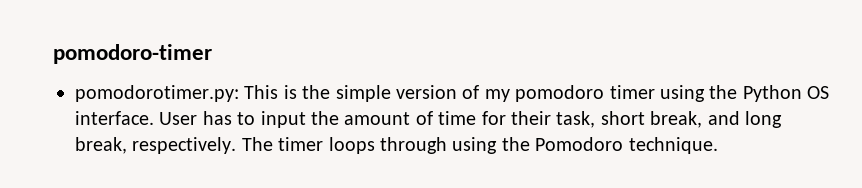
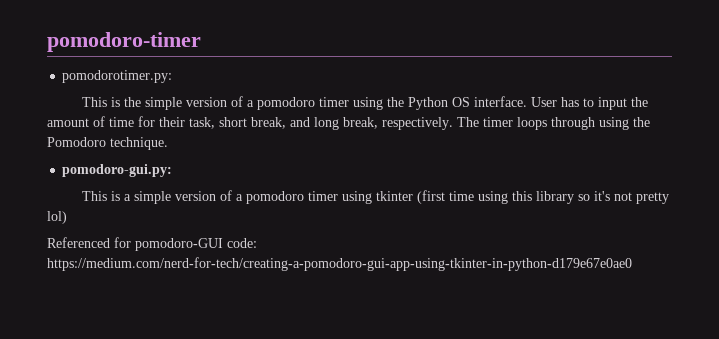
- pomodorotimer.py: This is the simple version of my pomodoro timer using the Python OS interface.
+ pomodorotimer.py:
+ This is the simple version of a pomodoro timer using the Python OS interface.
+ pomodoro-gui.py:
+ This is a simple version of a pomodoro timer using tkinter (first time using this library so it's not pretty lol)
+ Referenced for pomodoro-GUI code: https://medium.com/nerd-for-tech/creating-a-pomodoro-gui-app-using-tkinter-in-python-d179e67e0ae0

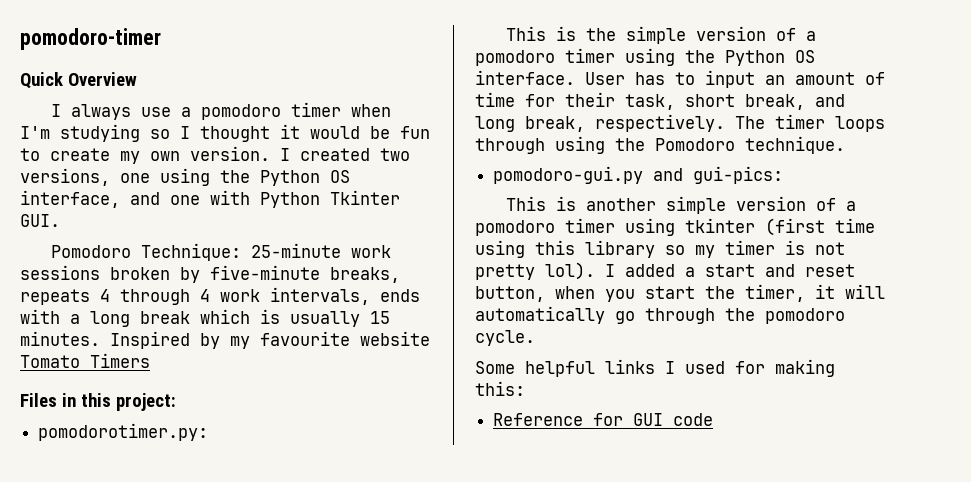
+ Quick Overview
+ I always use a pomodoro timer when I'm studying so I thought it would be fun to create my own version. I created two versions, one using the Python OS interface, and one with Python Tkinter GUI.
+ Pomodoro Technique: 25-minute work sessions broken by five-minute breaks, repeats 4 through 4 work intervals, ends with a long break which is usually 15 minutes. Inspired by my favourite website Tomato Timers
+ Files in this project:
- User has to input the amount of time for their task, short break, and long break, respectively.
+ User has to input an amount of time for their task, short break, and long break, respectively.
- pomodoro-gui.py:
- This is a simple version of a pomodoro timer using tkinter (first time using this library so it's not pretty lol)
- Referenced for pomodoro-GUI code: https://medium.com/nerd-for-tech/creating-a-pomodoro-gui-app-using-tkinter-in-python-d179e67e0ae0
+ pomodoro-gui.py and gui-pics:
+ This is another simple version of a pomodoro timer using tkinter (first time using this library so my timer is not pretty lol). I added a start and reset button, when you start the timer, it will automatically go through the pomodoro cycle.
+ Some helpful links I used for making this:
+ Reference for GUI code

